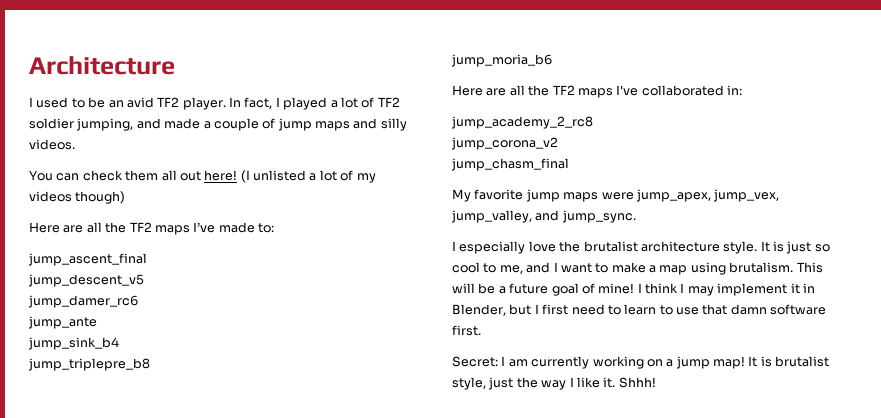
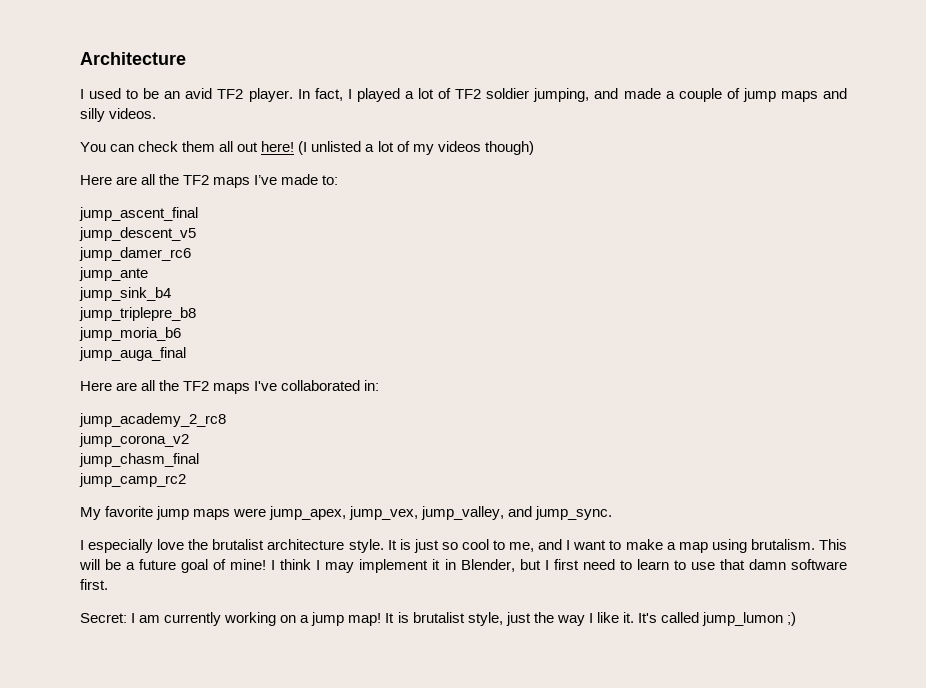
+ jump_auga_final
+ jump_camp_rc2
- Shhh!
+ It's called jump_lumon ;)

